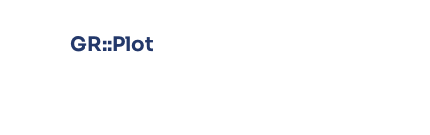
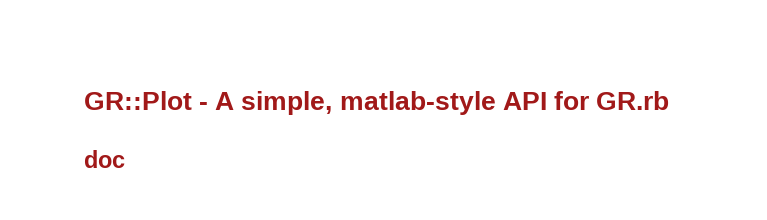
- GR::Plot
+ GR::Plot - A simple, matlab-style API for GR.rb
+ doc

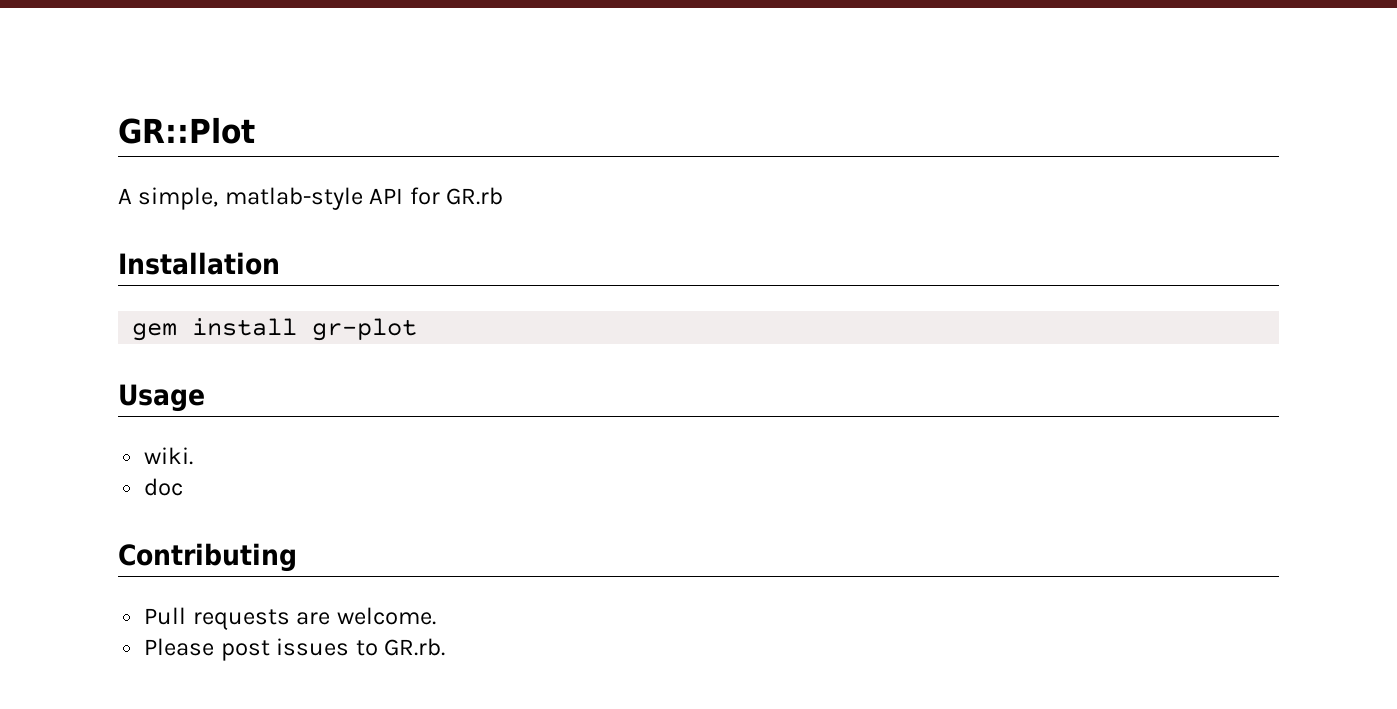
- GR::Plot - A simple, matlab-style API for GR.rb
+ GR::Plot
+ A simple, matlab-style API for GR.rb
+ Installation
+ gem install gr-plot
+ Usage
+ wiki.
  doc
+ Contributing
+ Pull requests are welcome.
+ Please post issues to GR.rb.

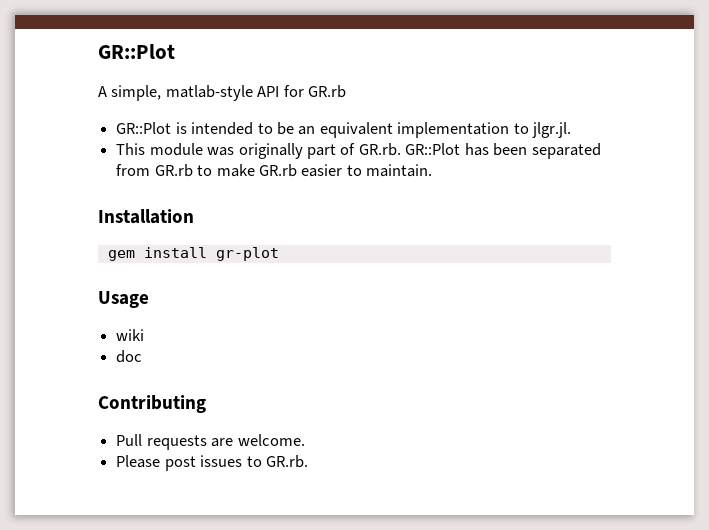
+ GR::Plot is intended to be an equivalent implementation to jlgr.jl.
+ This module was originally part of GR.rb. GR::Plot has been separated from GR.rb to make GR.rb easier to maintain.
- wiki.
+ wiki

